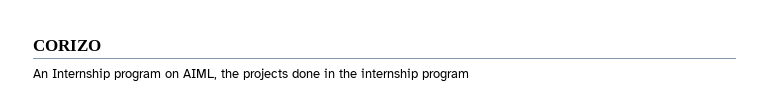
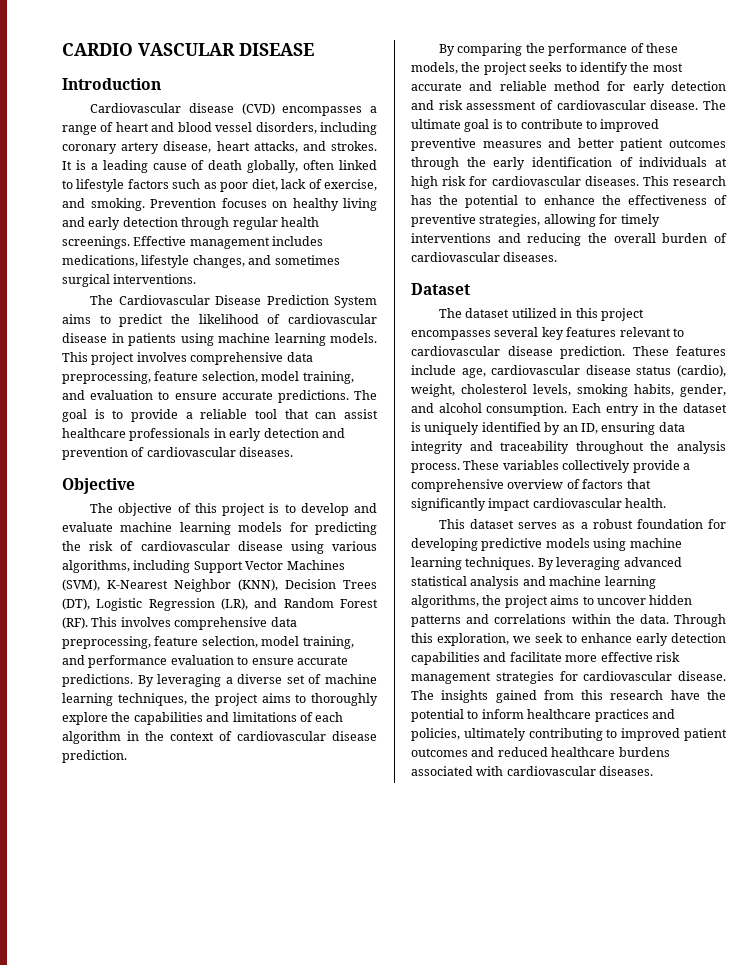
- CORIZO
- An Internship program on AIML, the projects done in the internship program
+ CARDIO VASCULAR DISEASE
+ Introduction
+ Cardiovascular disease (CVD) encompasses a range of heart and blood vessel disorders, including coronary artery disease, heart attacks, and strokes. It is a leading cause of death globally, often linked to lifestyle factors such as poor diet, lack of exercise, and smoking. Prevention focuses on healthy living and early detection through regular health screenings. Effective management includes medications, lifestyle changes, and sometimes surgical interventions.
+ The Cardiovascular Disease Prediction System aims to predict the likelihood of cardiovascular disease in patients using machine learning models. This project involves comprehensive data preprocessing, feature selection, model training, and evaluation to ensure accurate predictions. The goal is to provide a reliable tool that can assist healthcare professionals in early detection and prevention of cardiovascular diseases.
+ Objective
+ The objective of this project is to develop and evaluate machine learning models for predicting the risk of cardiovascular disease using various algorithms, including Support Vector Machines (SVM), K-Nearest Neighbor (KNN), Decision Trees (DT), Logistic Regression (LR), and Random Forest (RF). This involves comprehensive data preprocessing, feature selection, model training, and performance evaluation to ensure accurate predictions. By leveraging a diverse set of machine learning techniques, the project aims to thoroughly explore the capabilities and limitations of each algorithm in the context of cardiovascular disease prediction.
+ By comparing the performance of these models, the project seeks to identify the most accurate and reliable method for early detection and risk assessment of cardiovascular disease. The ultimate goal is to contribute to improved preventive measures and better patient outcomes through the early identification of individuals at high risk for cardiovascular diseases. This research has the potential to enhance the effectiveness of preventive strategies, allowing for timely interventions and reducing the overall burden of cardiovascular diseases.
+ Dataset
+ The dataset utilized in this project encompasses several key features relevant to cardiovascular disease prediction. These features include age, cardiovascular disease status (cardio), weight, cholesterol levels, smoking habits, gender, and alcohol consumption. Each entry in the dataset is uniquely identified by an ID, ensuring data integrity and traceability throughout the analysis process. These variables collectively provide a comprehensive overview of factors that significantly impact cardiovascular health.
+ This dataset serves as a robust foundation for developing predictive models using machine learning techniques. By leveraging advanced statistical analysis and machine learning algorithms, the project aims to uncover hidden patterns and correlations within the data. Through this exploration, we seek to enhance early detection capabilities and facilitate more effective risk management strategies for cardiovascular disease. The insights gained from this research have the potential to inform healthcare practices and policies, ultimately contributing to improved patient outcomes and reduced healthcare burdens associated with cardiovascular diseases.

